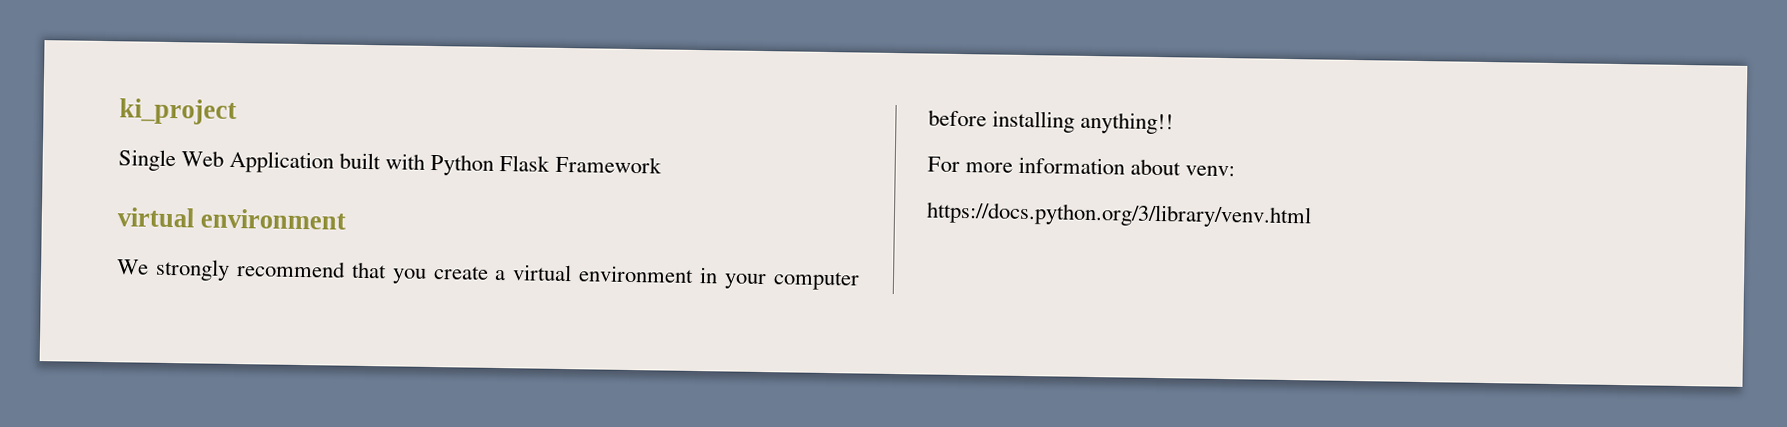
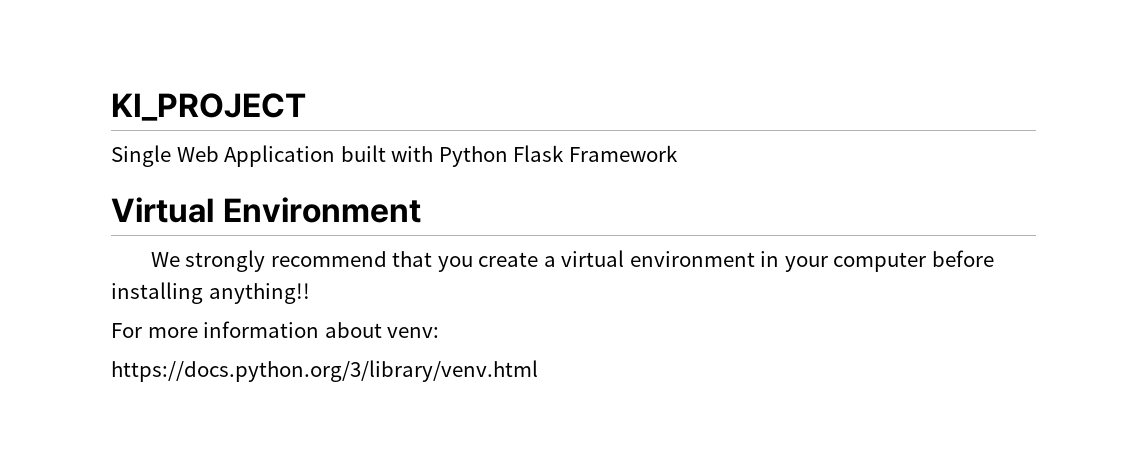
- ki_project
+ KI_PROJECT
  Single Web Application built with Python Flask Framework
- virtual environment
+ Virtual Environment

